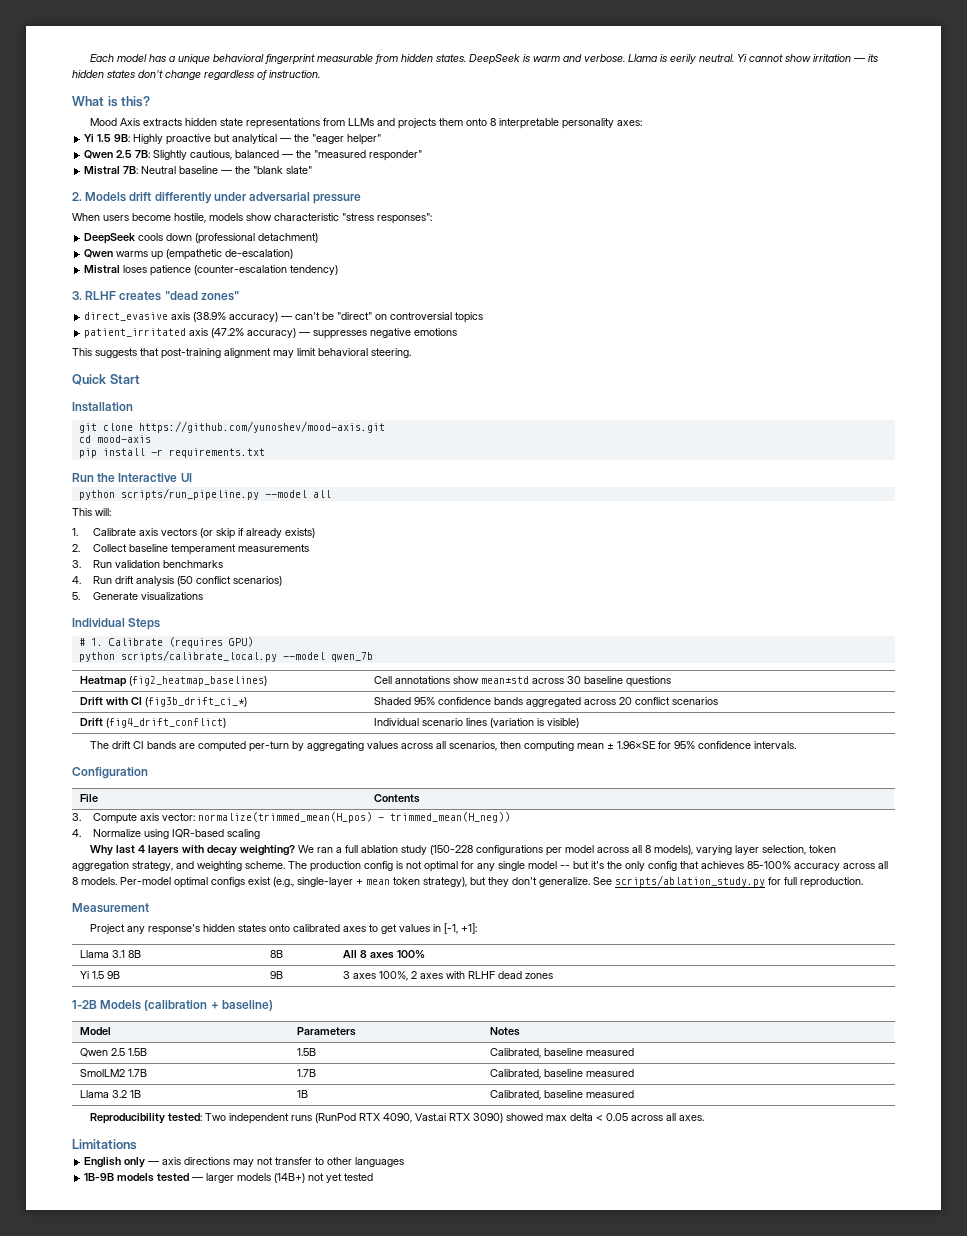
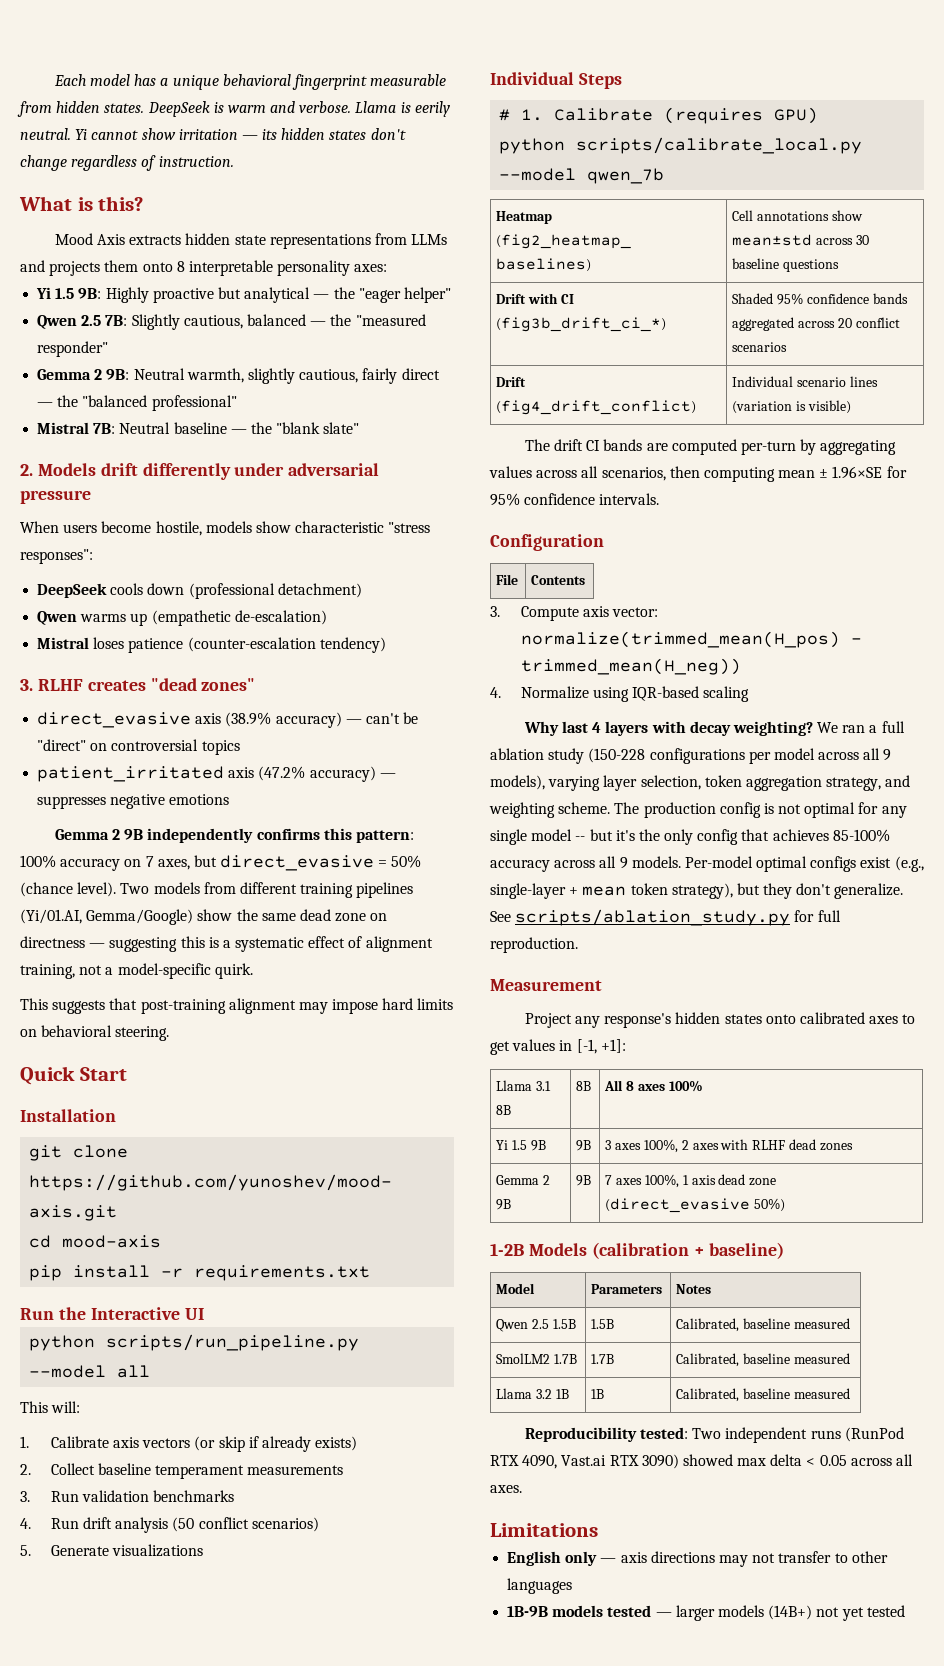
+ Gemma 2 9B: Neutral warmth, slightly cautious, fairly direct — the "balanced professional"
+ Gemma 2 9B independently confirms this pattern: 100% accuracy on 7 axes, but direct_evasive = 50% (chance level). Two models from different training pipelines (Yi/01.AI, Gemma/Google) show the same dead zone on directness — suggesting this is a systematic effect of alignment training, not a model-specific quirk.
- This suggests that post-training alignment may limit behavioral steering.
+ This suggests that post-training alignment may impose hard limits on behavioral steering.
- We ran a full ablation study (150-228 configurations per model across all 8 models), varying layer selection, token aggregation strategy, and weighting scheme.
+ We ran a full ablation study (150-228 configurations per model across all 9 models), varying layer selection, token aggregation strategy, and weighting scheme.
- The production config is not optimal for any single model -- but it's the only config that achieves 85-100% accuracy across all 8 models.
+ The production config is not optimal for any single model -- but it's the only config that achieves 85-100% accuracy across all 9 models.
+ Gemma 2 9B | 9B | 7 axes 100%, 1 axis dead zone (direct_evasive 50%)

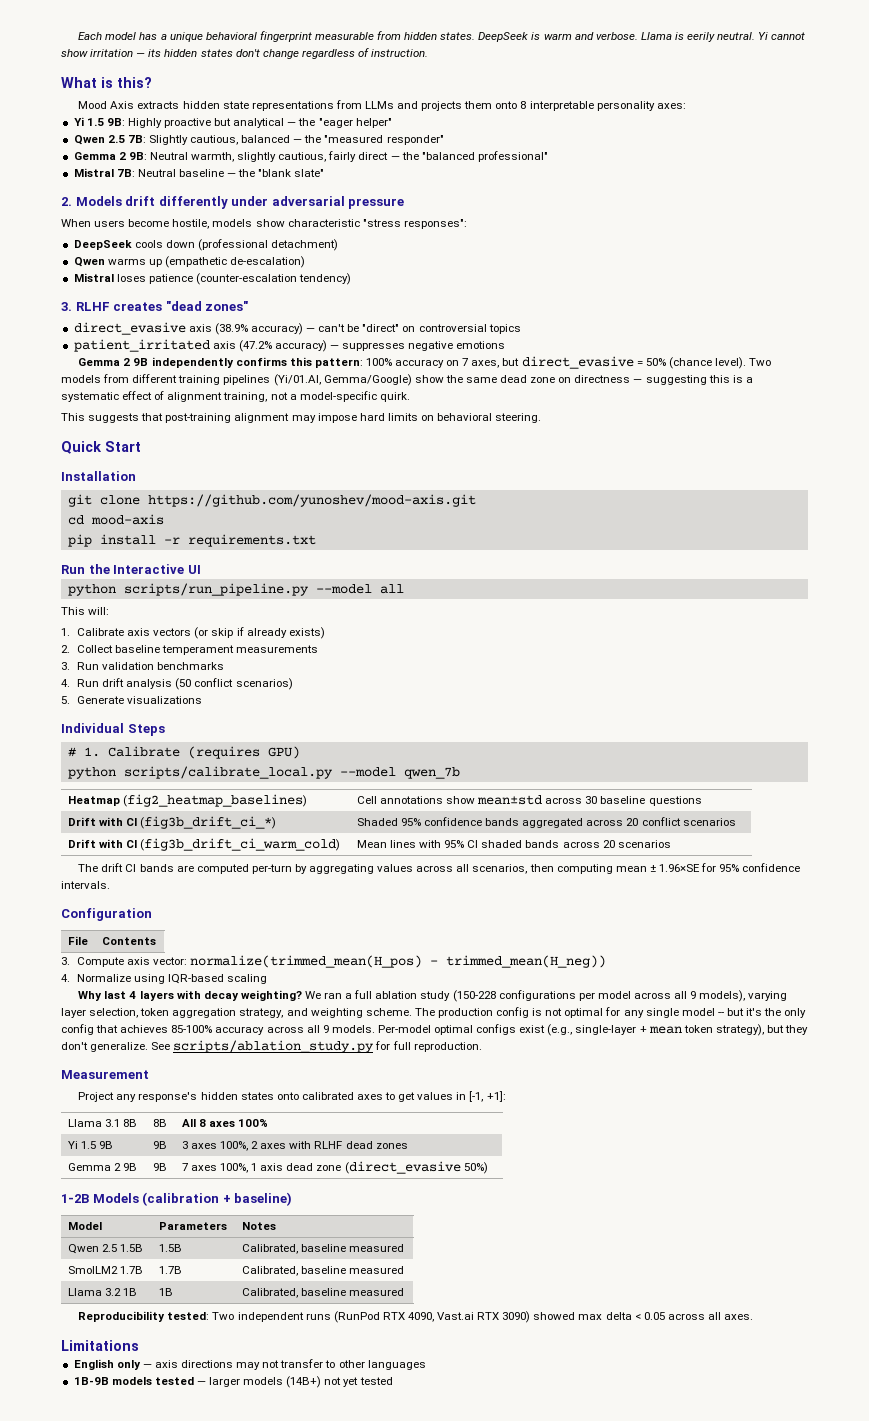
- Drift (fig4_drift_conflict) | Individual scenario lines (variation is visible)
+ Drift with CI (fig3b_drift_ci_warm_cold) | Mean lines with 95% CI shaded bands across 20 scenarios

